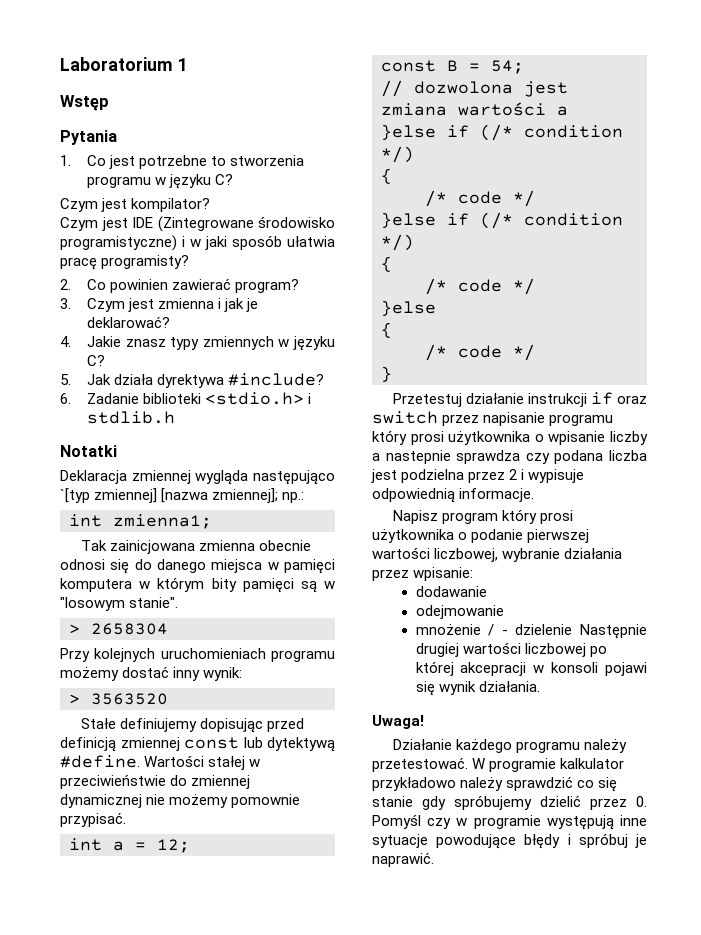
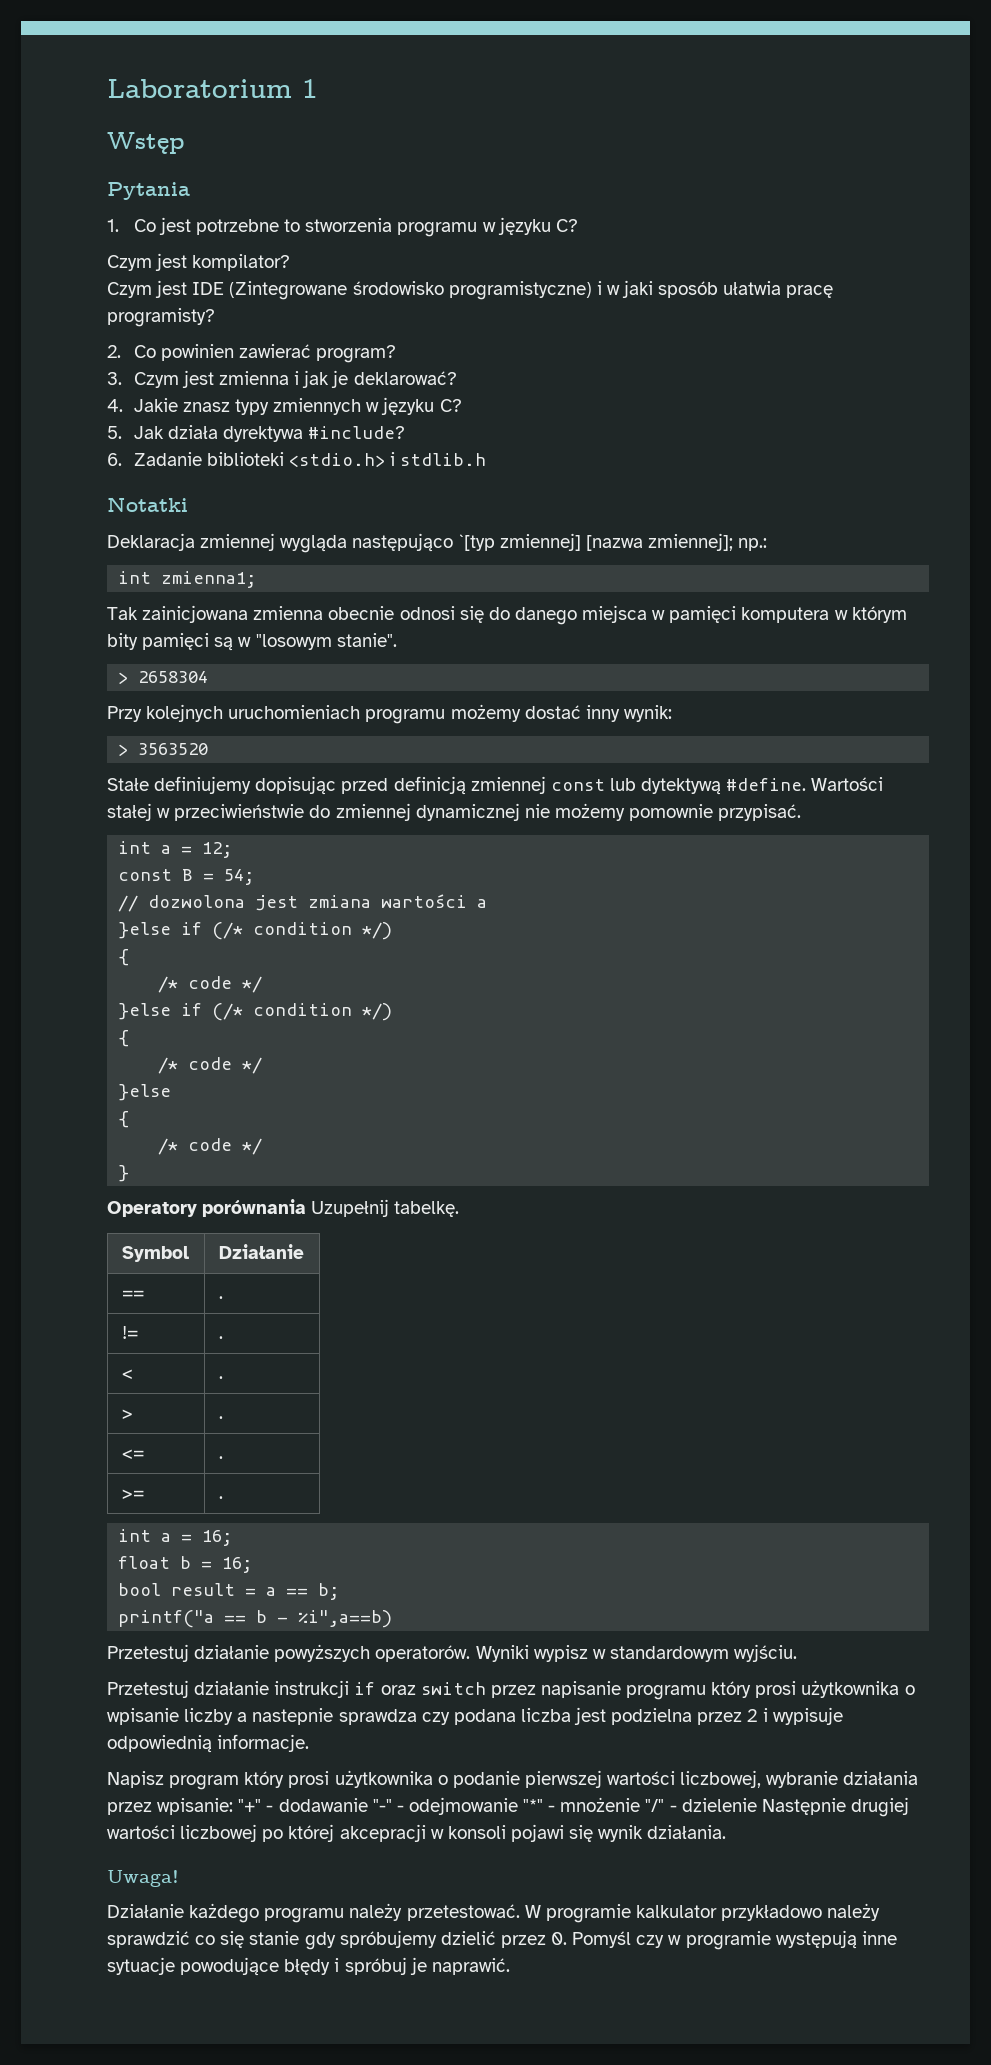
+ Operatory porównania Uzupełnij tabelkę.
+ Symbol | Działanie
+ == | .
+ != | .
+ < | .
+ > | .
+ <= | .
+ >= | .
+ int a = 16;
+ float b = 16;
+ bool result = a == b;
+ printf("a == b - %i",a==b)
+ Przetestuj działanie powyższych operatorów. Wyniki wypisz w standardowym wyjściu.
- Napisz program który prosi użytkownika o podanie pierwszej wartości liczbowej, wybranie działania przez wpisanie:
- dodawanie
- odejmowanie
- mnożenie / - dzielenie Następnie drugiej wartości liczbowej po której akcepracji w konsoli pojawi się wynik działania.
+ Napisz program który prosi użytkownika o podanie pierwszej wartości liczbowej, wybranie działania przez wpisanie: "+" - dodawanie "-" - odejmowanie "*" - mnożenie "/" - dzielenie Następnie drugiej wartości liczbowej po której akcepracji w konsoli pojawi się wynik działania.

